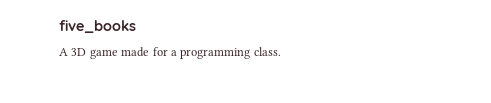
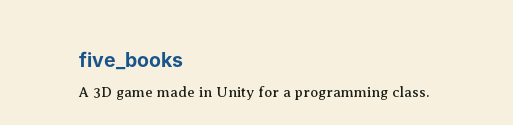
- A 3D game made for a programming class.
+ A 3D game made in Unity for a programming class.

